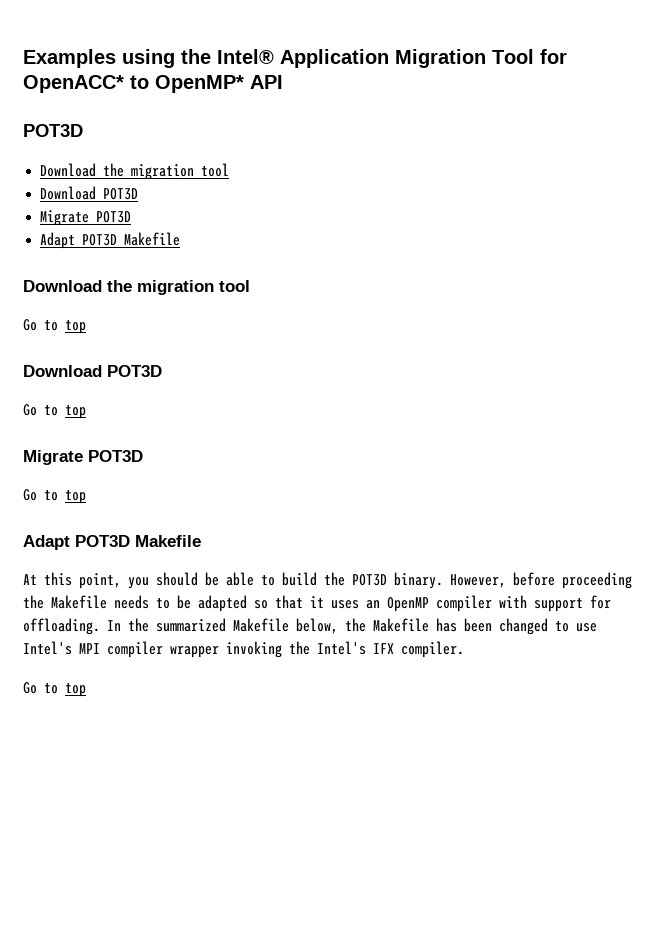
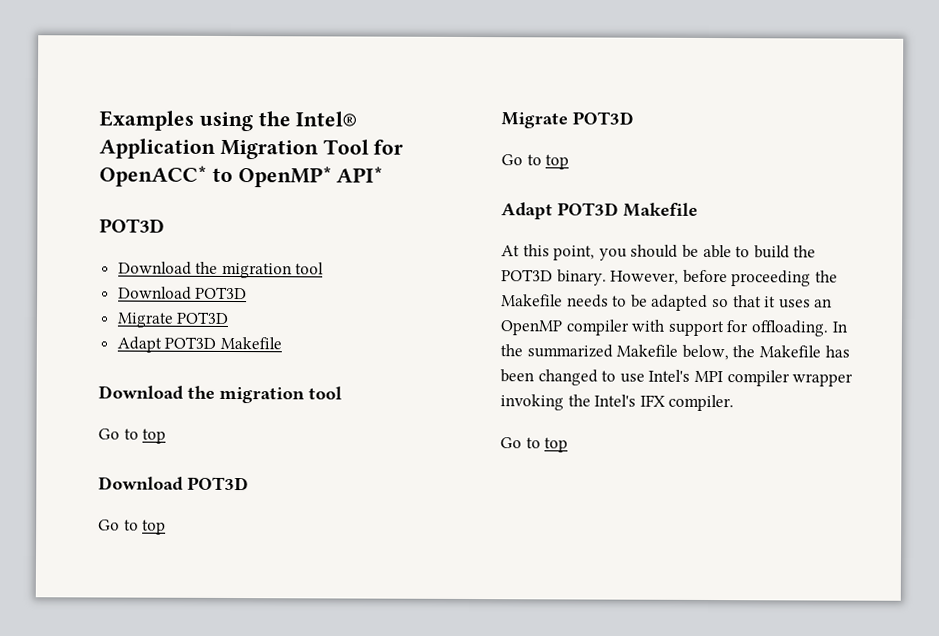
- Examples using the Intel® Application Migration Tool for OpenACC* to OpenMP* API
+ Examples using the Intel® Application Migration Tool for OpenACC* to OpenMP* API*

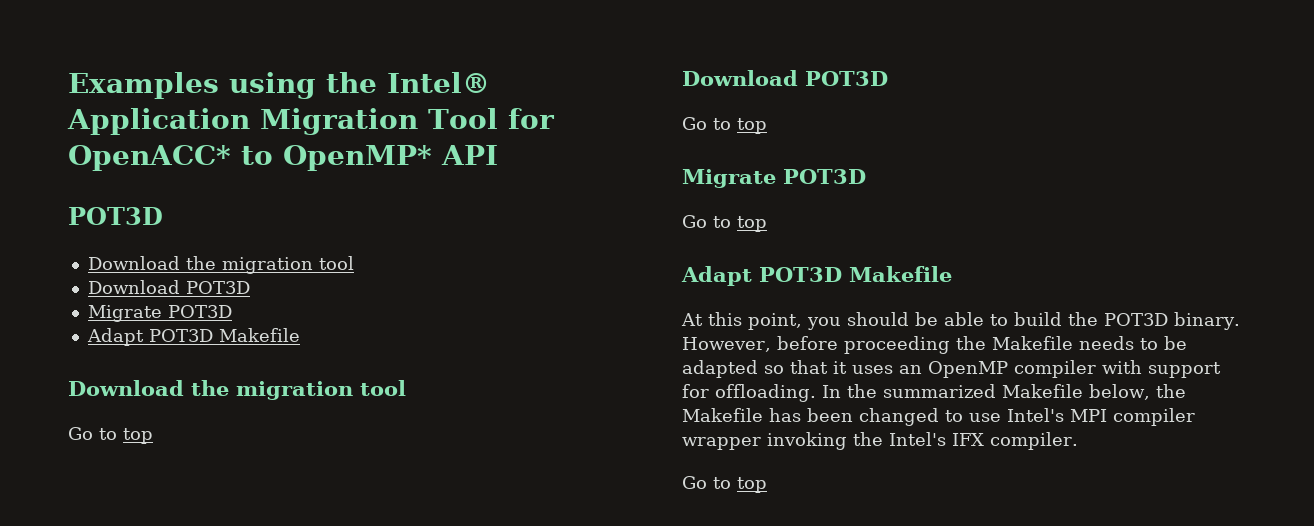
- Examples using the Intel® Application Migration Tool for OpenACC* to OpenMP* API*
+ Examples using the Intel® Application Migration Tool for OpenACC* to OpenMP* API

